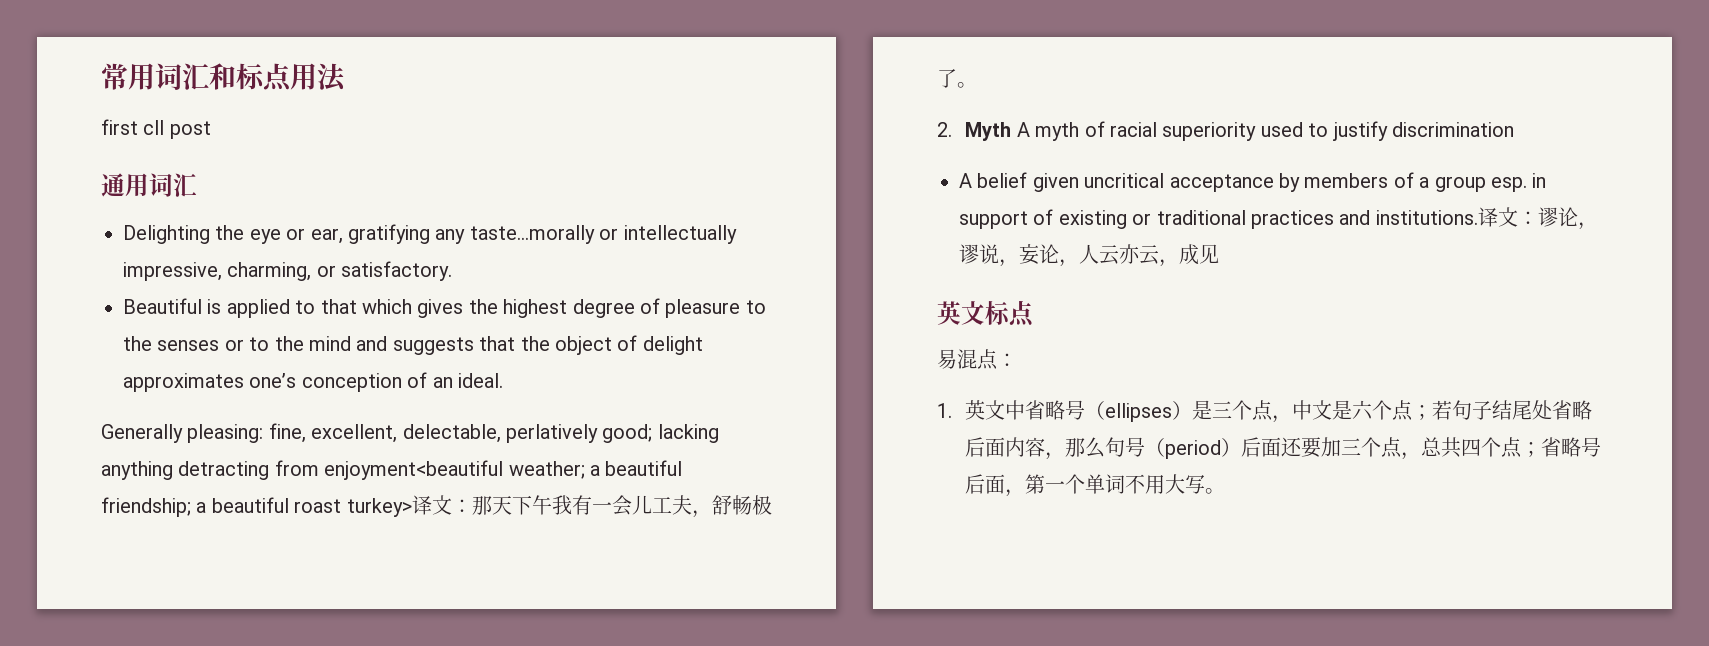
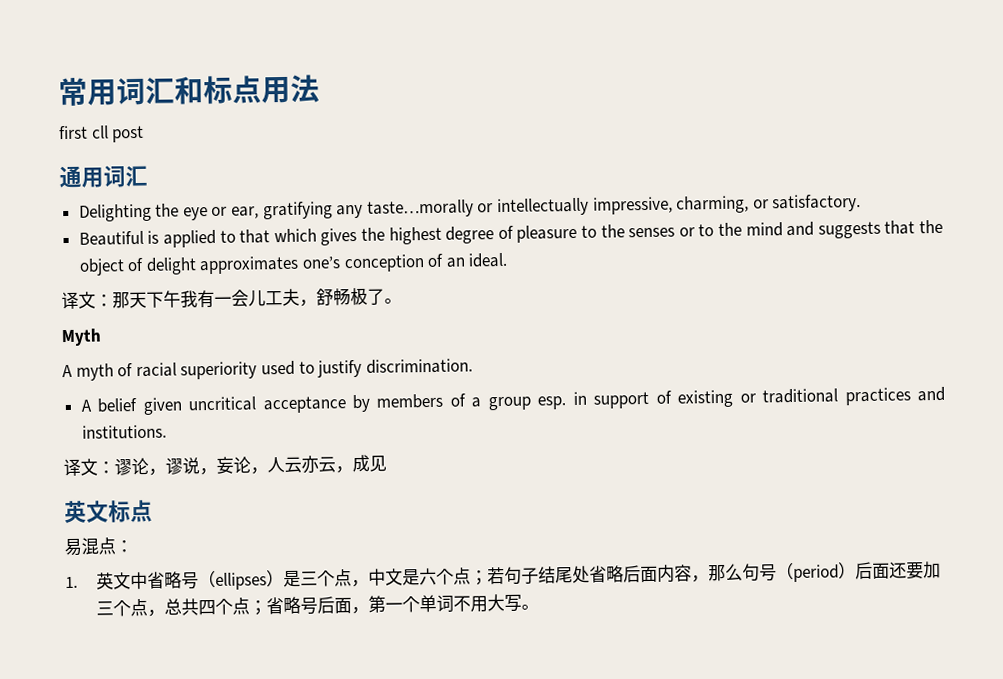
- Generally pleasing: fine, excellent, delectable, perlatively good; lacking anything detracting from enjoyment<beautiful weather; a beautiful friendship; a beautiful roast turkey>译文：那天下午我有一会儿工夫，舒畅极了。
+ 译文：那天下午我有一会儿工夫，舒畅极了。
- 2. Myth A myth of racial superiority used to justify discrimination
+ Myth
+ A myth of racial superiority used to justify discrimination.
- A belief given uncritical acceptance by members of a group esp. in support of existing or traditional practices and institutions.译文：谬论，谬说，妄论，人云亦云，成见
+ A belief given uncritical acceptance by members of a group esp. in support of existing or traditional practices and institutions.
+ 译文：谬论，谬说，妄论，人云亦云，成见

